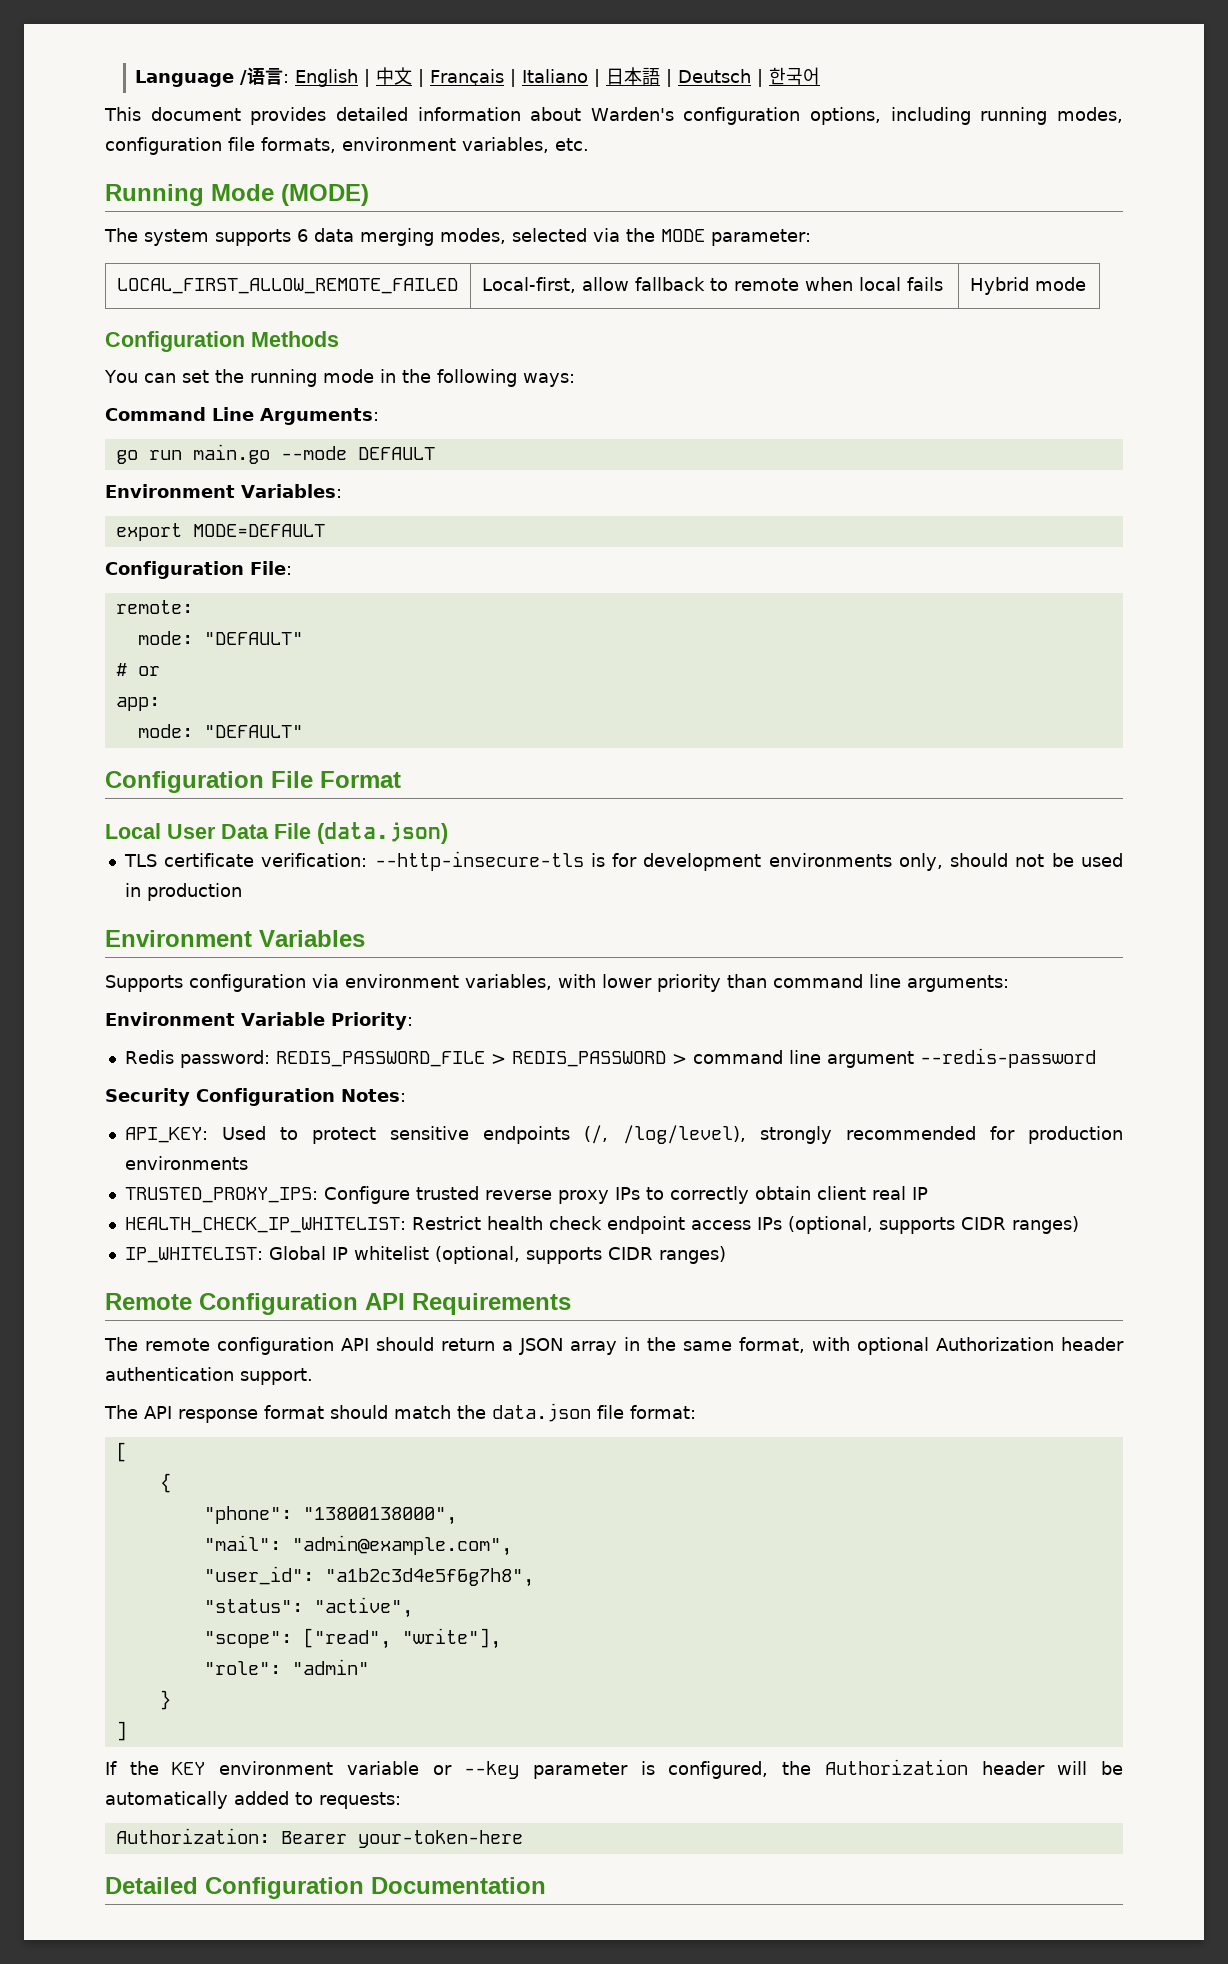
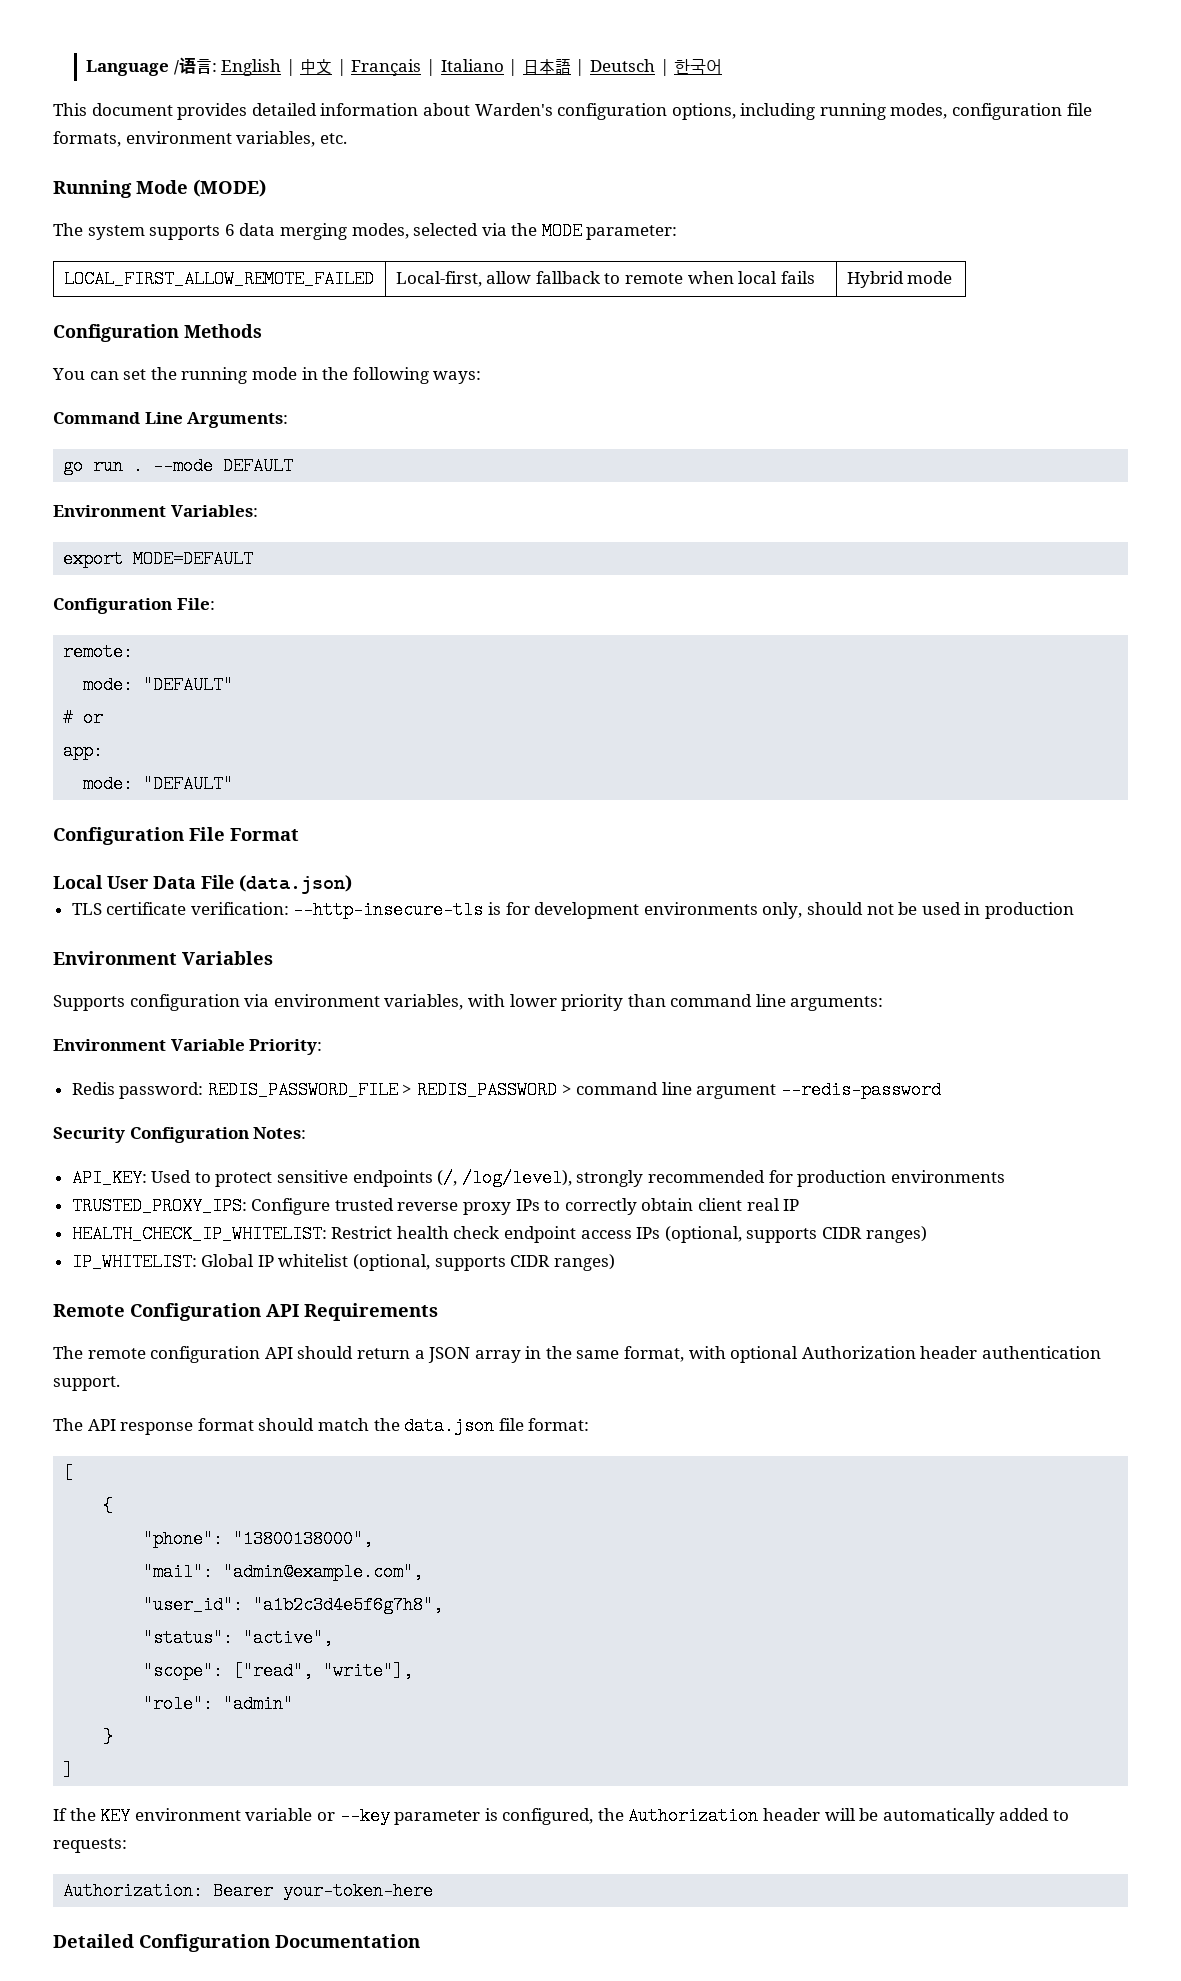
- go run main.go --mode DEFAULT
+ go run . --mode DEFAULT

